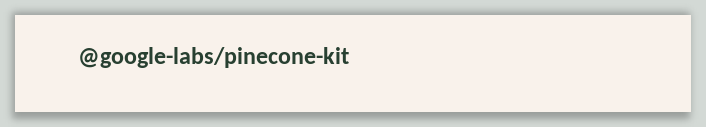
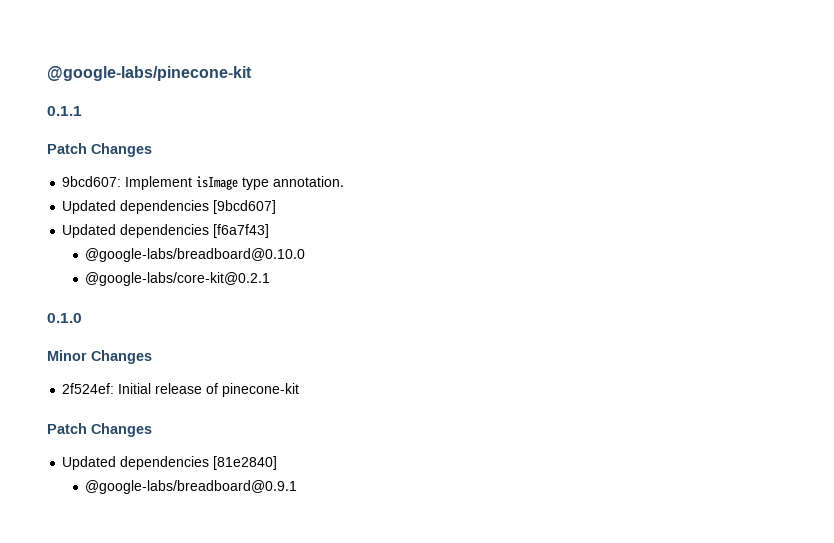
+ 0.1.1
+ Patch Changes
+ 9bcd607: Implement isImage type annotation.
+ Updated dependencies [9bcd607]
+ Updated dependencies [f6a7f43]
+ @google-labs/breadboard@0.10.0
+ @google-labs/core-kit@0.2.1
+ 0.1.0
+ Minor Changes
+ 2f524ef: Initial release of pinecone-kit
+ Patch Changes
+ Updated dependencies [81e2840]
+ @google-labs/breadboard@0.9.1

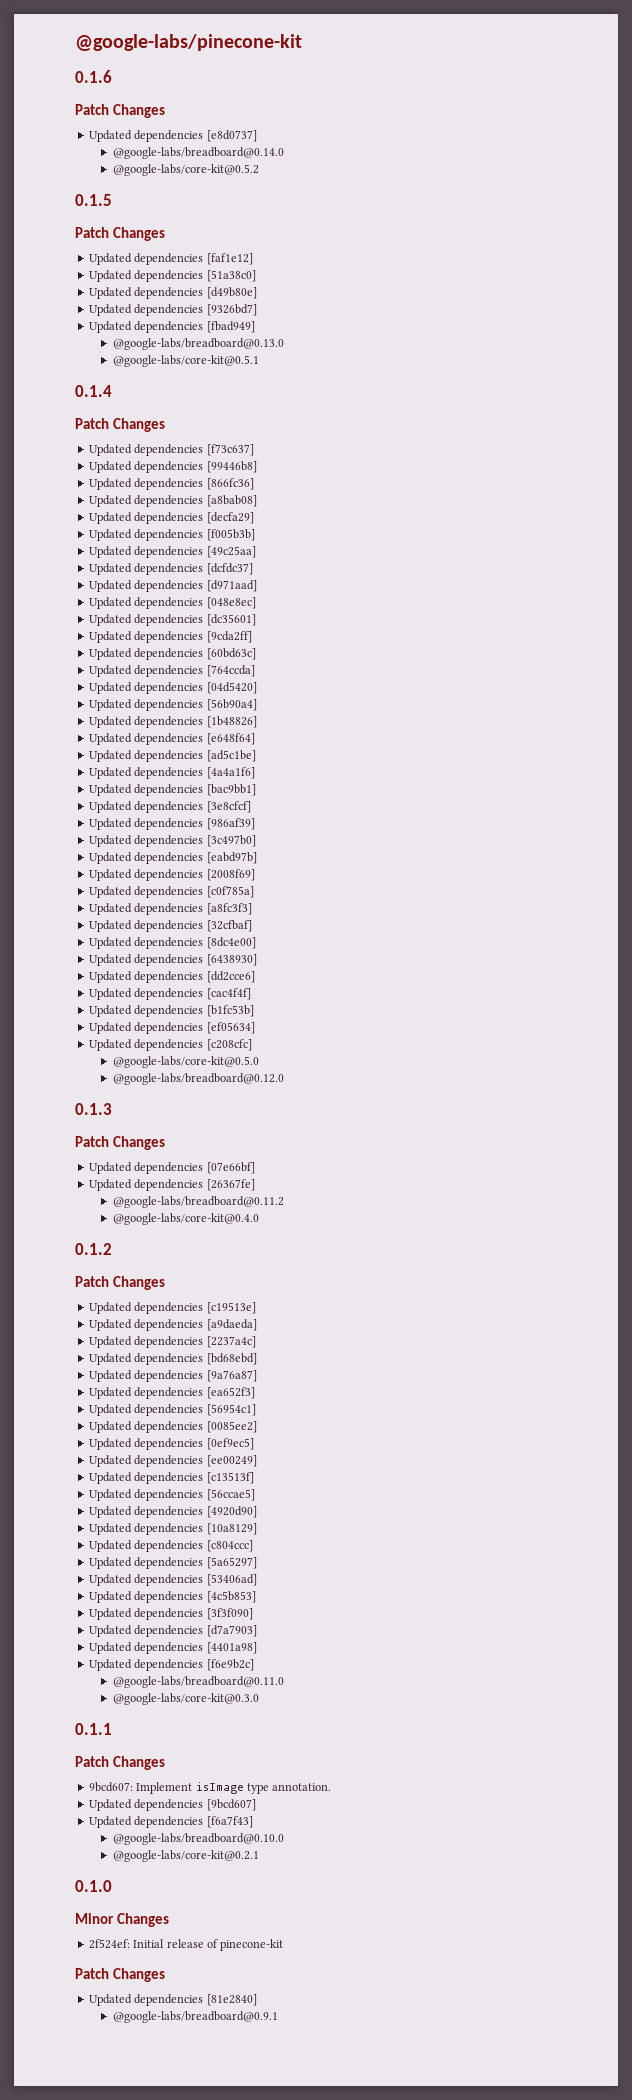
+ 0.1.6
+ Patch Changes
+ Updated dependencies [e8d0737]
+ @google-labs/breadboard@0.14.0
+ @google-labs/core-kit@0.5.2
+ 0.1.5
+ Patch Changes
+ Updated dependencies [faf1e12]
+ Updated dependencies [51a38c0]
+ Updated dependencies [d49b80e]
+ Updated dependencies [9326bd7]
+ Updated dependencies [fbad949]
+ @google-labs/breadboard@0.13.0
+ @google-labs/core-kit@0.5.1
+ 0.1.4
+ Patch Changes
+ Updated dependencies [f73c637]
+ Updated dependencies [99446b8]
+ Updated dependencies [866fc36]
+ Updated dependencies [a8bab08]
+ Updated dependencies [decfa29]
+ Updated dependencies [f005b3b]
+ Updated dependencies [49c25aa]
+ Updated dependencies [dcfdc37]
+ Updated dependencies [d971aad]
+ Updated dependencies [048e8ec]
+ Updated dependencies [dc35601]
+ Updated dependencies [9cda2ff]
+ Updated dependencies [60bd63c]
+ Updated dependencies [764ccda]
+ Updated dependencies [04d5420]
+ Updated dependencies [56b90a4]
+ Updated dependencies [1b48826]
+ Updated dependencies [e648f64]
+ Updated dependencies [ad5c1be]
+ Updated dependencies [4a4a1f6]
+ Updated dependencies [bac9bb1]
+ Updated dependencies [3e8cfcf]
+ Updated dependencies [986af39]
+ Updated dependencies [3c497b0]
+ Updated dependencies [eabd97b]
+ Updated dependencies [2008f69]
+ Updated dependencies [c0f785a]
+ Updated dependencies [a8fc3f3]
+ Updated dependencies [32cfbaf]
+ Updated dependencies [8dc4e00]
+ Updated dependencies [6438930]
+ Updated dependencies [dd2cce6]
+ Updated dependencies [cac4f4f]
+ Updated dependencies [b1fc53b]
+ Updated dependencies [ef05634]
+ Updated dependencies [c208cfc]
+ @google-labs/core-kit@0.5.0
+ @google-labs/breadboard@0.12.0
+ 0.1.3
+ Patch Changes
+ Updated dependencies [07e66bf]
+ Updated dependencies [26367fe]
+ @google-labs/breadboard@0.11.2
+ @google-labs/core-kit@0.4.0
+ 0.1.2
+ Patch Changes
+ Updated dependencies [c19513e]
+ Updated dependencies [a9daeda]
+ Updated dependencies [2237a4c]
+ Updated dependencies [bd68ebd]
+ Updated dependencies [9a76a87]
+ Updated dependencies [ea652f3]
+ Updated dependencies [56954c1]
+ Updated dependencies [0085ee2]
+ Updated dependencies [0ef9ec5]
+ Updated dependencies [ee00249]
+ Updated dependencies [c13513f]
+ Updated dependencies [56ccae5]
+ Updated dependencies [4920d90]
+ Updated dependencies [10a8129]
+ Updated dependencies [c804ccc]
+ Updated dependencies [5a65297]
+ Updated dependencies [53406ad]
+ Updated dependencies [4c5b853]
+ Updated dependencies [3f3f090]
+ Updated dependencies [d7a7903]
+ Updated dependencies [4401a98]
+ Updated dependencies [f6e9b2c]
+ @google-labs/breadboard@0.11.0
+ @google-labs/core-kit@0.3.0

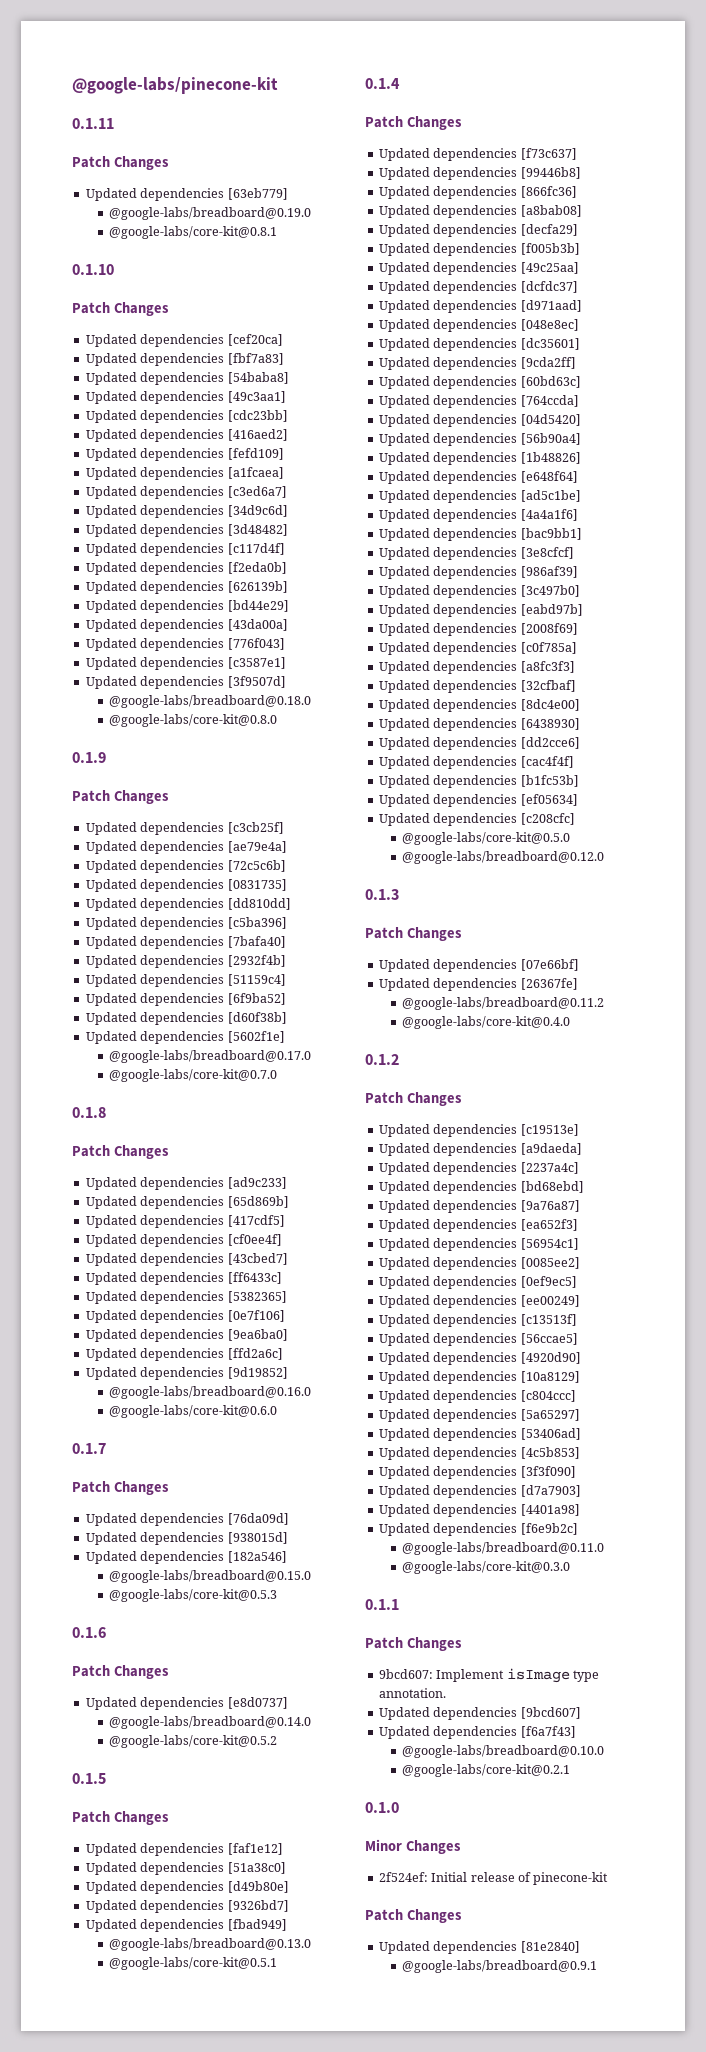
+ 0.1.11
+ Patch Changes
+ Updated dependencies [63eb779]
+ @google-labs/breadboard@0.19.0
+ @google-labs/core-kit@0.8.1
+ 0.1.10
+ Patch Changes
+ Updated dependencies [cef20ca]
+ Updated dependencies [fbf7a83]
+ Updated dependencies [54baba8]
+ Updated dependencies [49c3aa1]
+ Updated dependencies [cdc23bb]
+ Updated dependencies [416aed2]
+ Updated dependencies [fefd109]
+ Updated dependencies [a1fcaea]
+ Updated dependencies [c3ed6a7]
+ Updated dependencies [34d9c6d]
+ Updated dependencies [3d48482]
+ Updated dependencies [c117d4f]
+ Updated dependencies [f2eda0b]
+ Updated dependencies [626139b]
+ Updated dependencies [bd44e29]
+ Updated dependencies [43da00a]
+ Updated dependencies [776f043]
+ Updated dependencies [c3587e1]
+ Updated dependencies [3f9507d]
+ @google-labs/breadboard@0.18.0
+ @google-labs/core-kit@0.8.0
+ 0.1.9
+ Patch Changes
+ Updated dependencies [c3cb25f]
+ Updated dependencies [ae79e4a]
+ Updated dependencies [72c5c6b]
+ Updated dependencies [0831735]
+ Updated dependencies [dd810dd]
+ Updated dependencies [c5ba396]
+ Updated dependencies [7bafa40]
+ Updated dependencies [2932f4b]
+ Updated dependencies [51159c4]
+ Updated dependencies [6f9ba52]
+ Updated dependencies [d60f38b]
+ Updated dependencies [5602f1e]
+ @google-labs/breadboard@0.17.0
+ @google-labs/core-kit@0.7.0
+ 0.1.8
+ Patch Changes
+ Updated dependencies [ad9c233]
+ Updated dependencies [65d869b]
+ Updated dependencies [417cdf5]
+ Updated dependencies [cf0ee4f]
+ Updated dependencies [43cbed7]
+ Updated dependencies [ff6433c]
+ Updated dependencies [5382365]
+ Updated dependencies [0e7f106]
+ Updated dependencies [9ea6ba0]
+ Updated dependencies [ffd2a6c]
+ Updated dependencies [9d19852]
+ @google-labs/breadboard@0.16.0
+ @google-labs/core-kit@0.6.0
+ 0.1.7
+ Patch Changes
+ Updated dependencies [76da09d]
+ Updated dependencies [938015d]
+ Updated dependencies [182a546]
+ @google-labs/breadboard@0.15.0
+ @google-labs/core-kit@0.5.3

